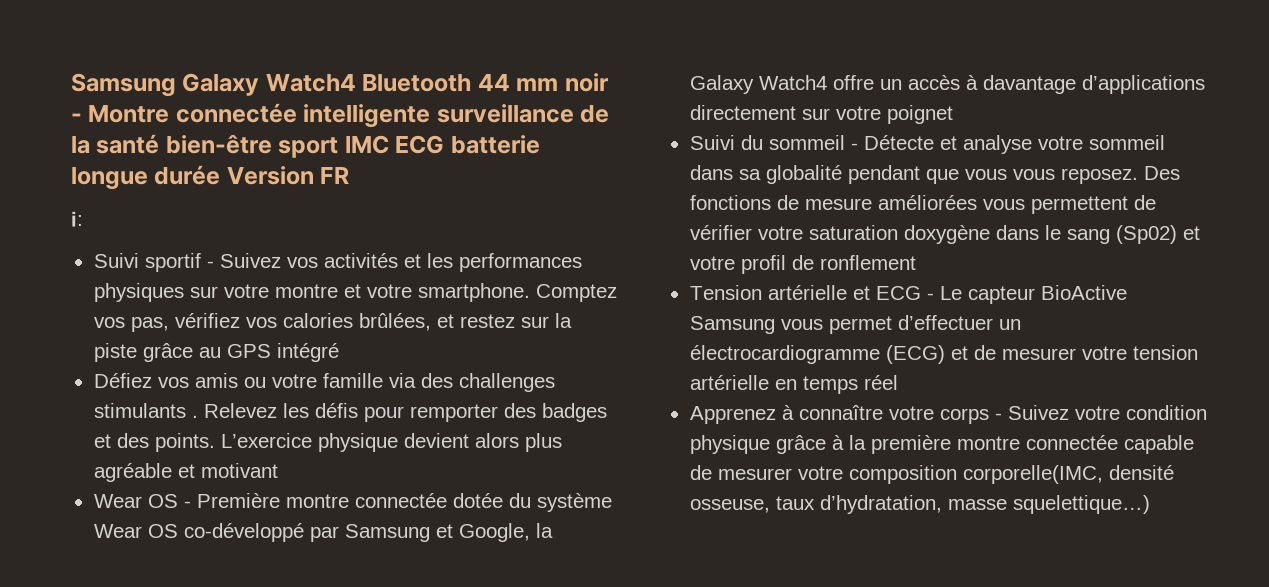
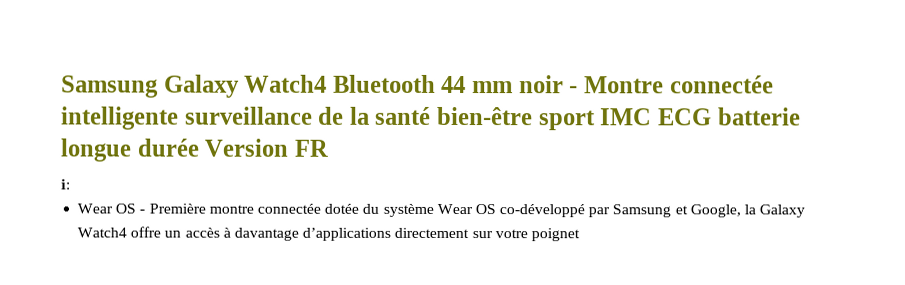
- Suivi sportif - Suivez vos activités et les performances physiques sur votre montre et votre smartphone. Comptez vos pas, vérifiez vos calories brûlées, et restez sur la piste grâce au GPS intégré
- Défiez vos amis ou votre famille via des challenges stimulants . Relevez les défis pour remporter des badges et des points. L’exercice physique devient alors plus agréable et motivant
- Suivi du sommeil - Détecte et analyse votre sommeil dans sa globalité pendant que vous vous reposez. Des fonctions de mesure améliorées vous permettent de vérifier votre saturation doxygène dans le sang (Sp02) et votre profil de ronflement
- Tension artérielle et ECG - Le capteur BioActive Samsung vous permet d’effectuer un électrocardiogramme (ECG) et de mesurer votre tension artérielle en temps réel
- Apprenez à connaître votre corps - Suivez votre condition physique grâce à la première montre connectée capable de mesurer votre composition corporelle(IMC, densité osseuse, taux d’hydratation, masse squelettique…)

